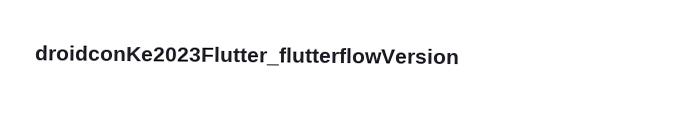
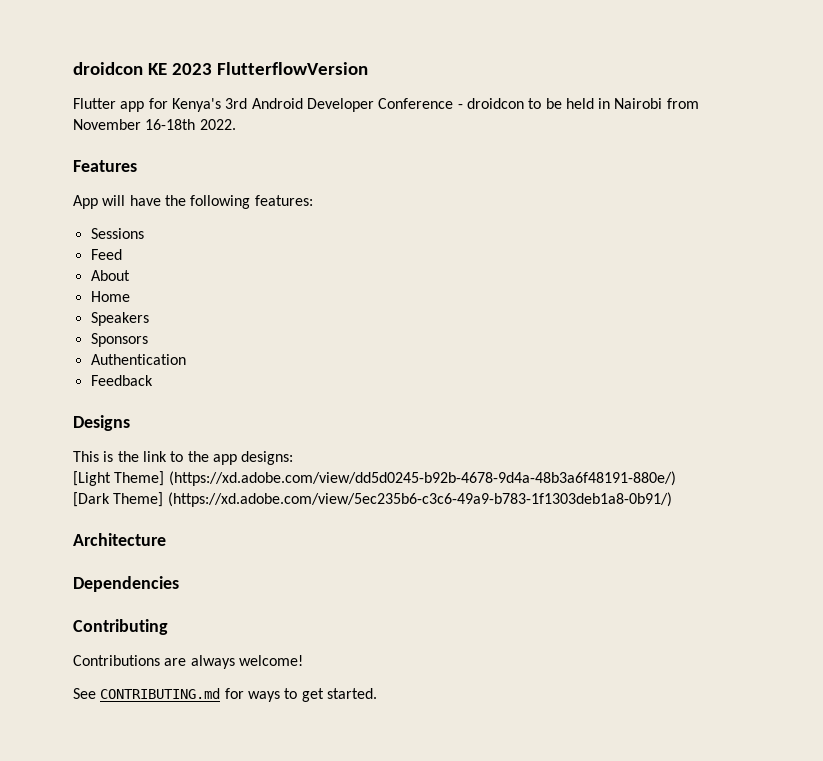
- droidconKe2023Flutter_flutterflowVersion
+ droidcon KE 2023 FlutterflowVersion
+ Flutter app for Kenya's 3rd Android Developer Conference - droidcon to be held in Nairobi from November 16-18th 2022.
+ Features
+ App will have the following features:
+ Sessions
+ Feed
+ About
+ Home
+ Speakers
+ Sponsors
+ Authentication
+ Feedback
+ Designs
+ This is the link to the app designs:
+ [Light Theme] (https://xd.adobe.com/view/dd5d0245-b92b-4678-9d4a-48b3a6f48191-880e/)
+ [Dark Theme] (https://xd.adobe.com/view/5ec235b6-c3c6-49a9-b783-1f1303deb1a8-0b91/)
+ Architecture
+ Dependencies
+ Contributing
+ Contributions are always welcome!
+ See CONTRIBUTING.md for ways to get started.

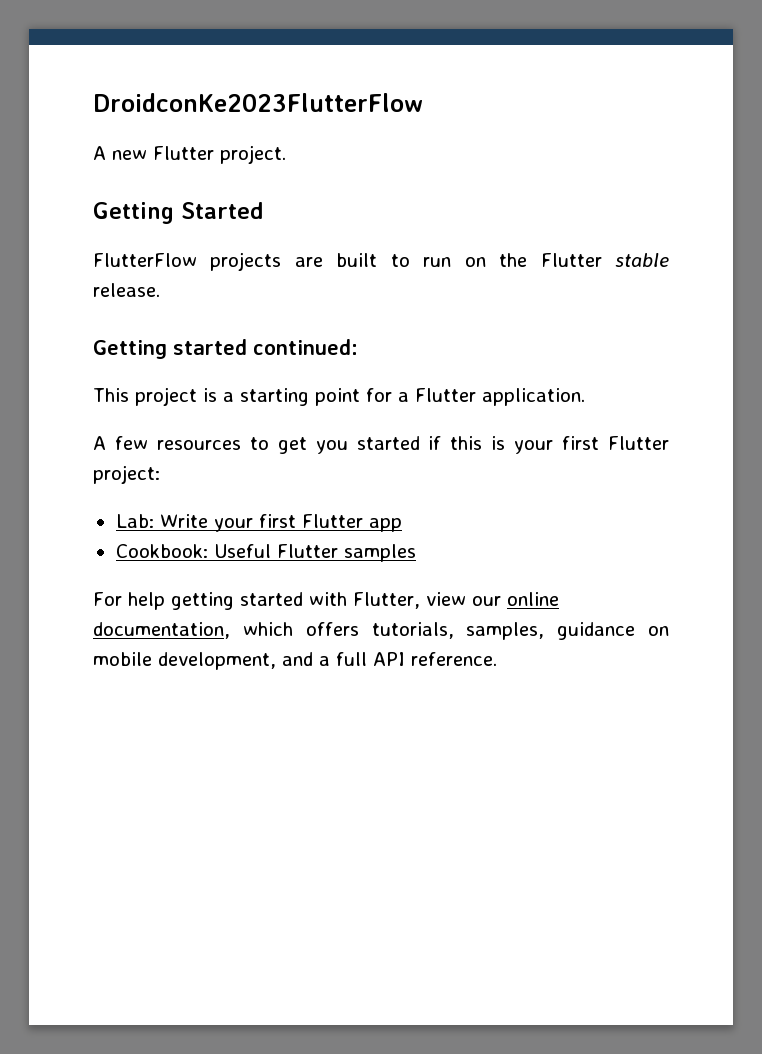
- droidcon KE 2023 FlutterflowVersion
- Flutter app for Kenya's 3rd Android Developer Conference - droidcon to be held in Nairobi from November 16-18th 2022.
- Features
- App will have the following features:
- Sessions
- Feed
- About
- Home
- Speakers
- Sponsors
- Authentication
- Feedback
- Designs
- This is the link to the app designs:
- [Light Theme] (https://xd.adobe.com/view/dd5d0245-b92b-4678-9d4a-48b3a6f48191-880e/)
- [Dark Theme] (https://xd.adobe.com/view/5ec235b6-c3c6-49a9-b783-1f1303deb1a8-0b91/)
- Architecture
- Dependencies
- Contributing
- Contributions are always welcome!
- See CONTRIBUTING.md for ways to get started.
+ DroidconKe2023FlutterFlow
+ A new Flutter project.
+ Getting Started
+ FlutterFlow projects are built to run on the Flutter stable release.
+ Getting started continued:
+ This project is a starting point for a Flutter application.
+ A few resources to get you started if this is your first Flutter project:
+ Lab: Write your first Flutter app
+ Cookbook: Useful Flutter samples
+ For help getting started with Flutter, view our online documentation, which offers tutorials, samples, guidance on mobile development, and a full API reference.

